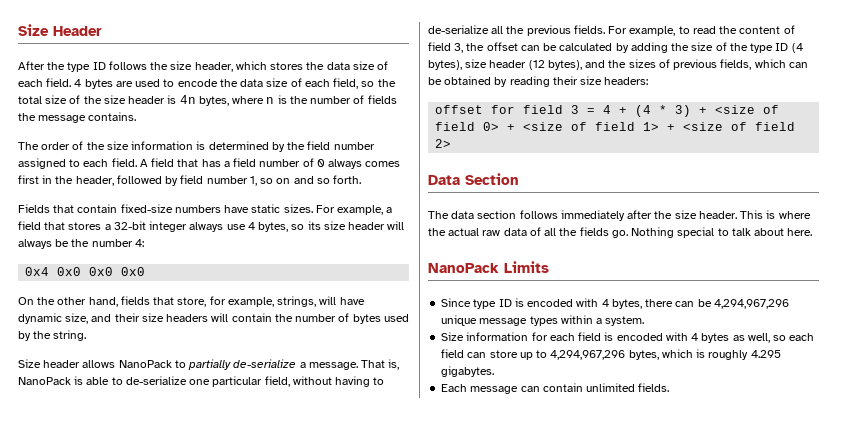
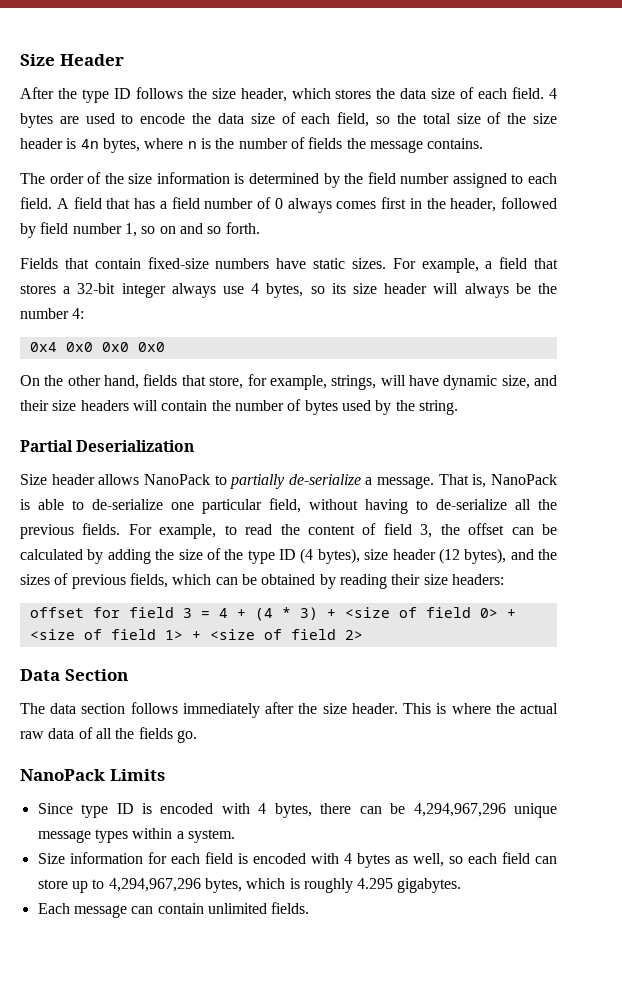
+ Partial Deserialization
- Nothing special to talk about here.

